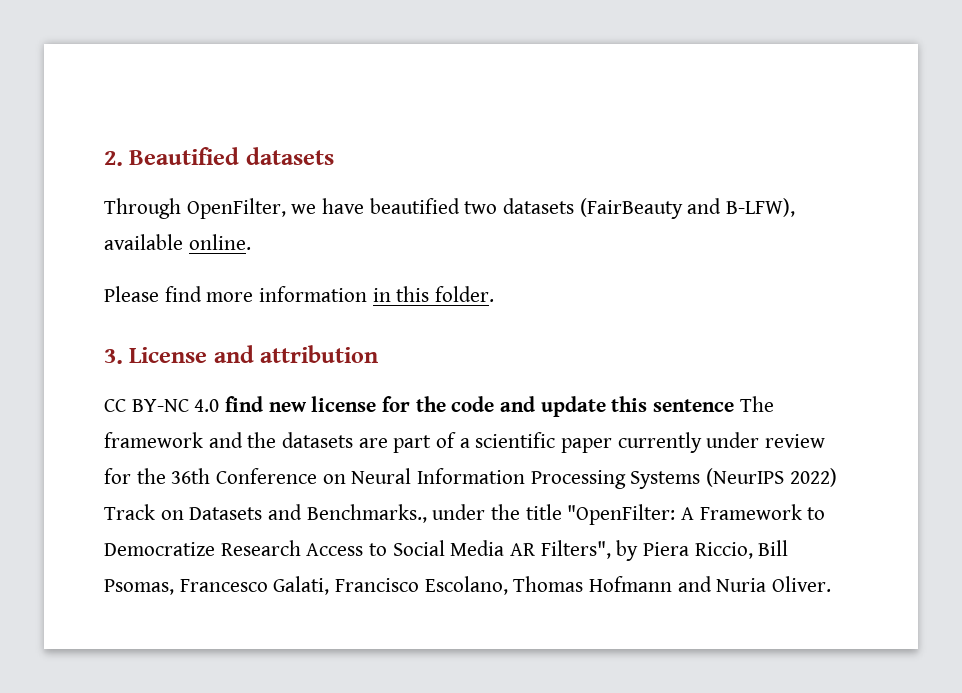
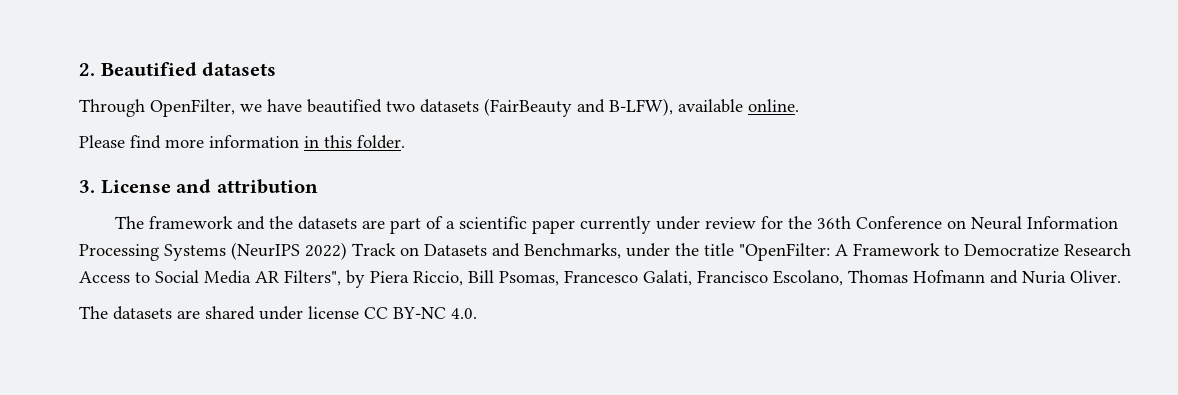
- CC BY-NC 4.0 find new license for the code and update this sentence The framework and the datasets are part of a scientific paper currently under review for the 36th Conference on Neural Information Processing Systems (NeurIPS 2022) Track on Datasets and Benchmarks., under the title "OpenFilter: A Framework to Democratize Research Access to Social Media AR Filters", by Piera Riccio, Bill Psomas, Francesco Galati, Francisco Escolano, Thomas Hofmann and Nuria Oliver.
+ The framework and the datasets are part of a scientific paper currently under review for the 36th Conference on Neural Information Processing Systems (NeurIPS 2022) Track on Datasets and Benchmarks, under the title "OpenFilter: A Framework to Democratize Research Access to Social Media AR Filters", by Piera Riccio, Bill Psomas, Francesco Galati, Francisco Escolano, Thomas Hofmann and Nuria Oliver.
+ The datasets are shared under license CC BY-NC 4.0.

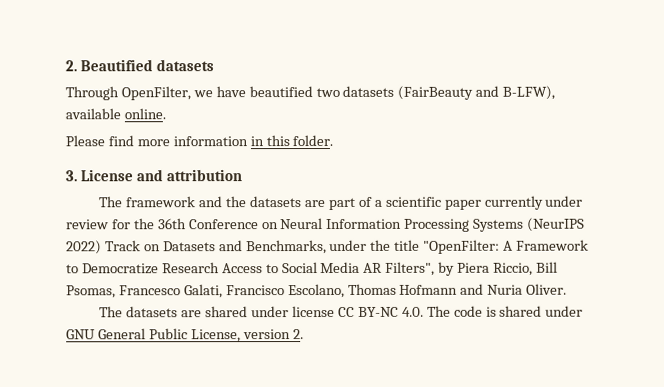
- The datasets are shared under license CC BY-NC 4.0.
+ The datasets are shared under license CC BY-NC 4.0. The code is shared under GNU General Public License, version 2.

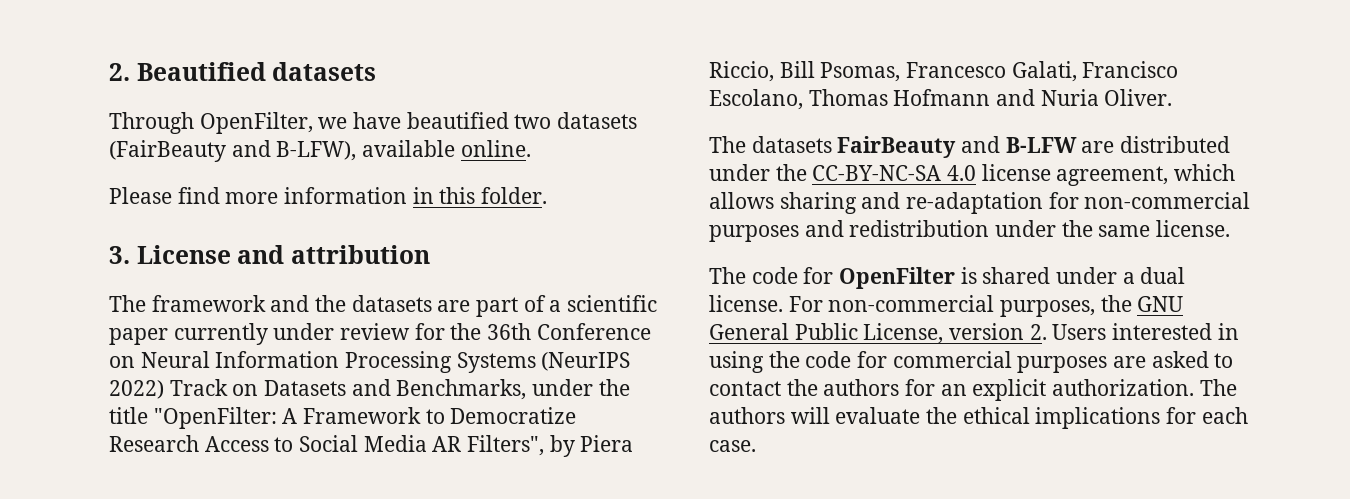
- The datasets are shared under license CC BY-NC 4.0. The code is shared under GNU General Public License, version 2.
+ The datasets FairBeauty and B-LFW are distributed under the CC-BY-NC-SA 4.0 license agreement, which allows sharing and re-adaptation for non-commercial purposes and redistribution under the same license.
+ The code for OpenFilter is shared under a dual license. For non-commercial purposes, the GNU General Public License, version 2. Users interested in using the code for commercial purposes are asked to contact the authors for an explicit authorization. The authors will evaluate the ethical implications for each case.

